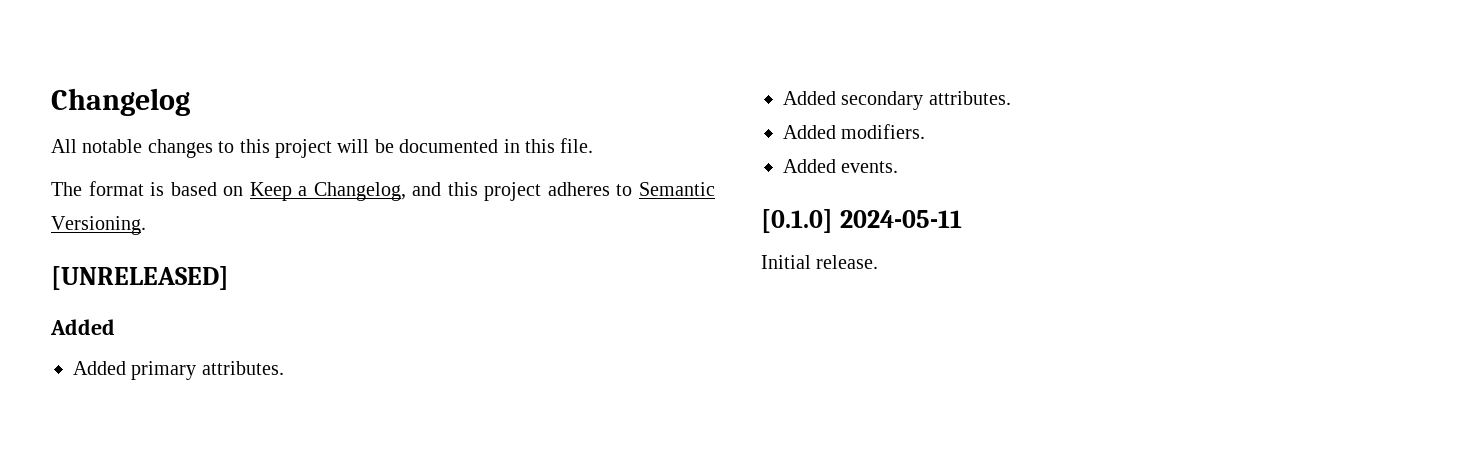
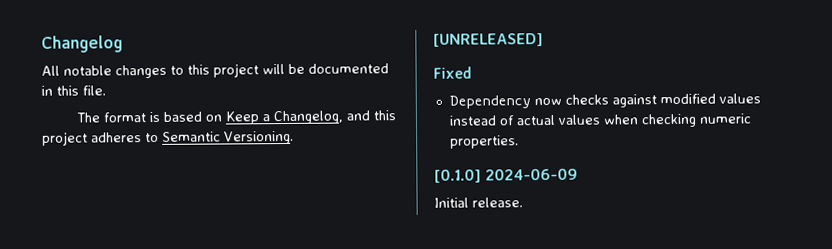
  [UNRELEASED]
- Added
- Added primary attributes.
- Added secondary attributes.
- Added modifiers.
- Added events.
+ Fixed
+ Dependency now checks against modified values instead of actual values when checking numeric properties.
- [0.1.0] 2024-05-11
+ [0.1.0] 2024-06-09

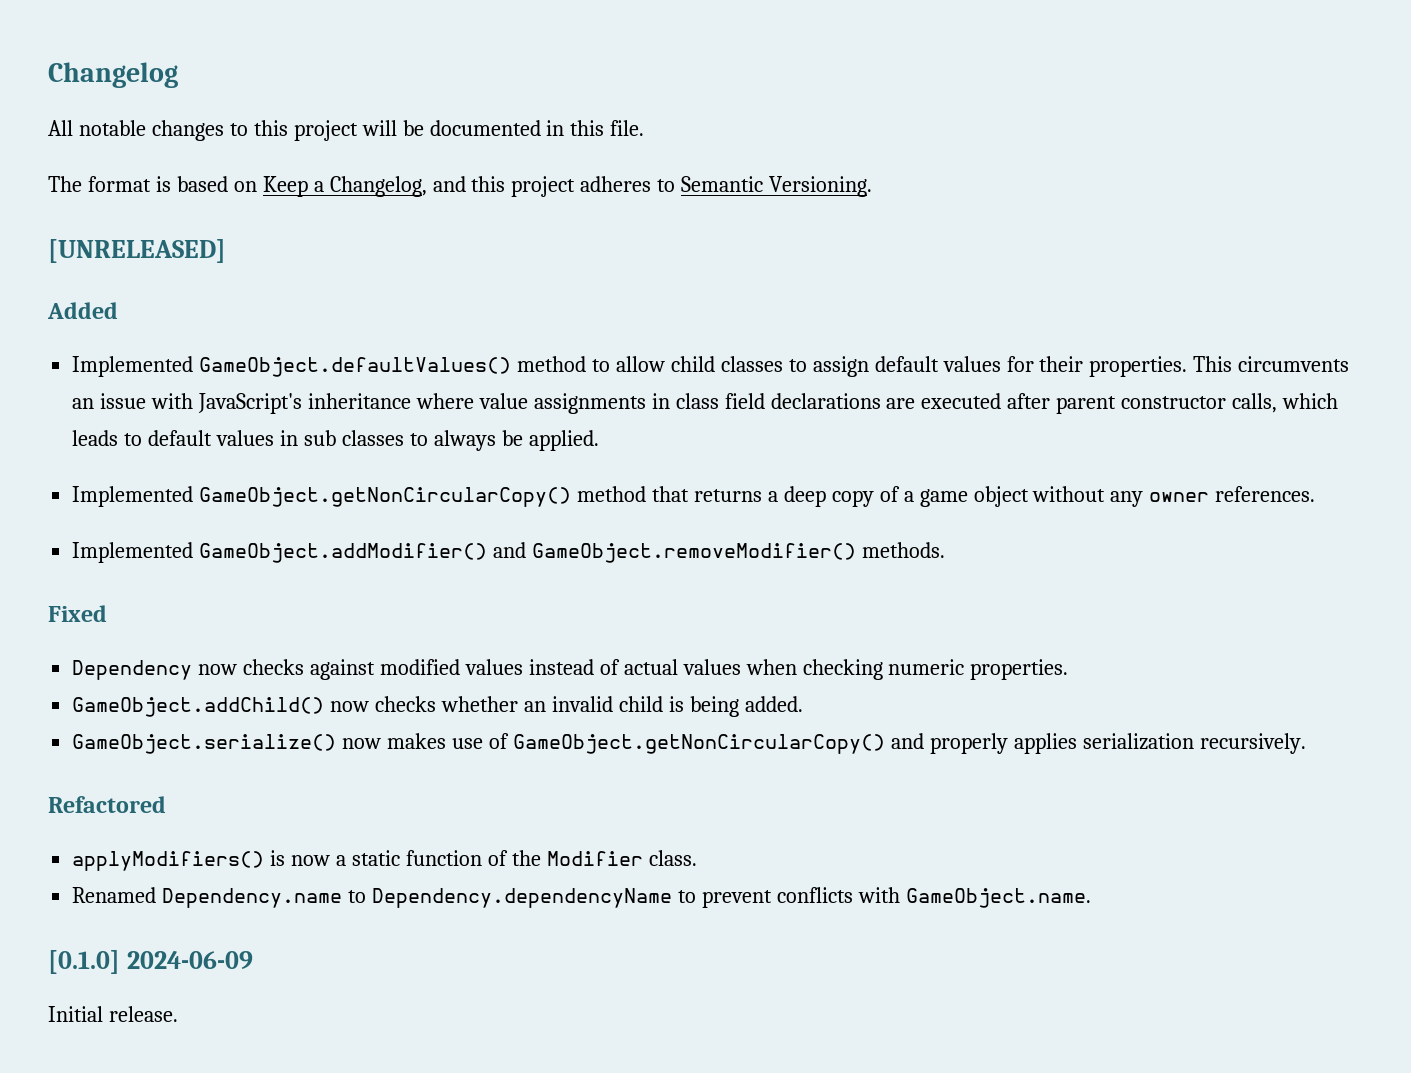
+ Added
+ Implemented GameObject.defaultValues() method to allow child classes to assign default values for their properties. This circumvents an issue with JavaScript's inheritance where value assignments in class field declarations are executed after parent constructor calls, which leads to default values in sub classes to always be applied.
+ Implemented GameObject.getNonCircularCopy() method that returns a deep copy of a game object without any owner references.
+ Implemented GameObject.addModifier() and GameObject.removeModifier() methods.
+ GameObject.addChild() now checks whether an invalid child is being added.
+ GameObject.serialize() now makes use of GameObject.getNonCircularCopy() and properly applies serialization recursively.
+ Refactored
+ applyModifiers() is now a static function of the Modifier class.
+ Renamed Dependency.name to Dependency.dependencyName to prevent conflicts with GameObject.name.

